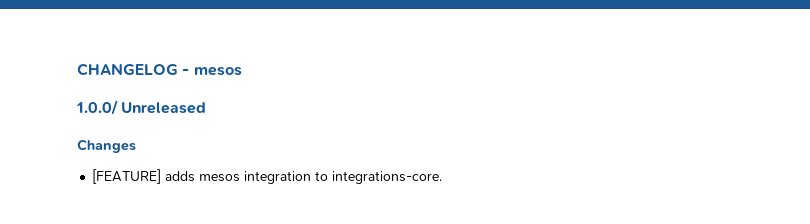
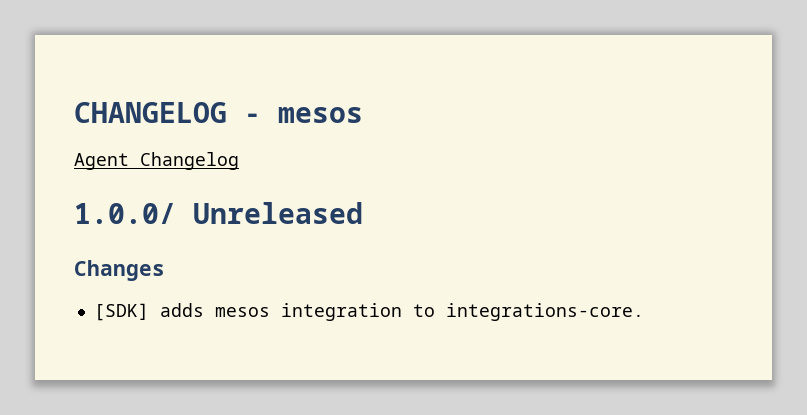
+ Agent Changelog
- [FEATURE] adds mesos integration to integrations-core.
+ [SDK] adds mesos integration to integrations-core.

